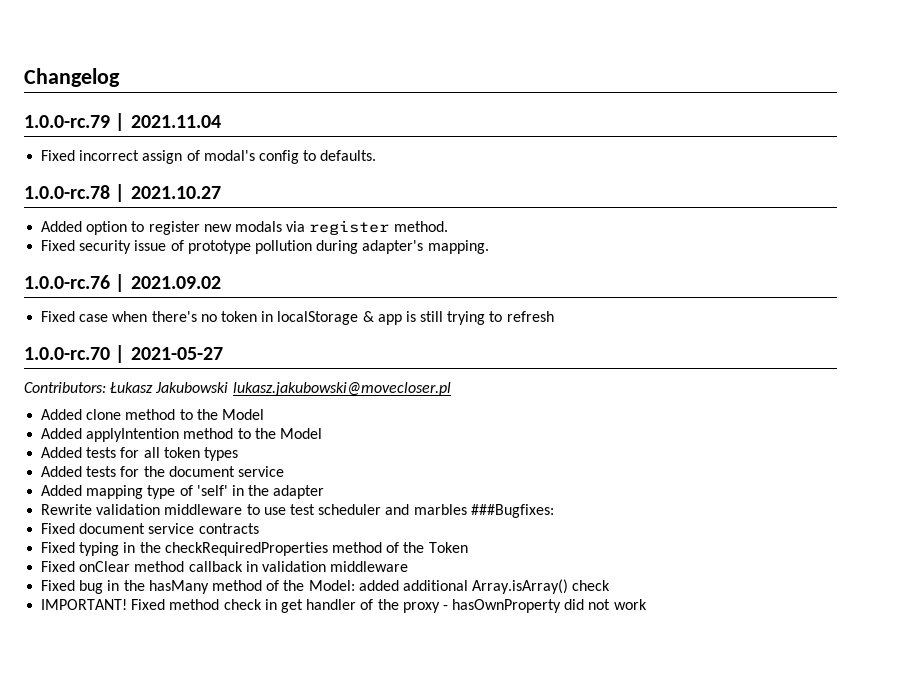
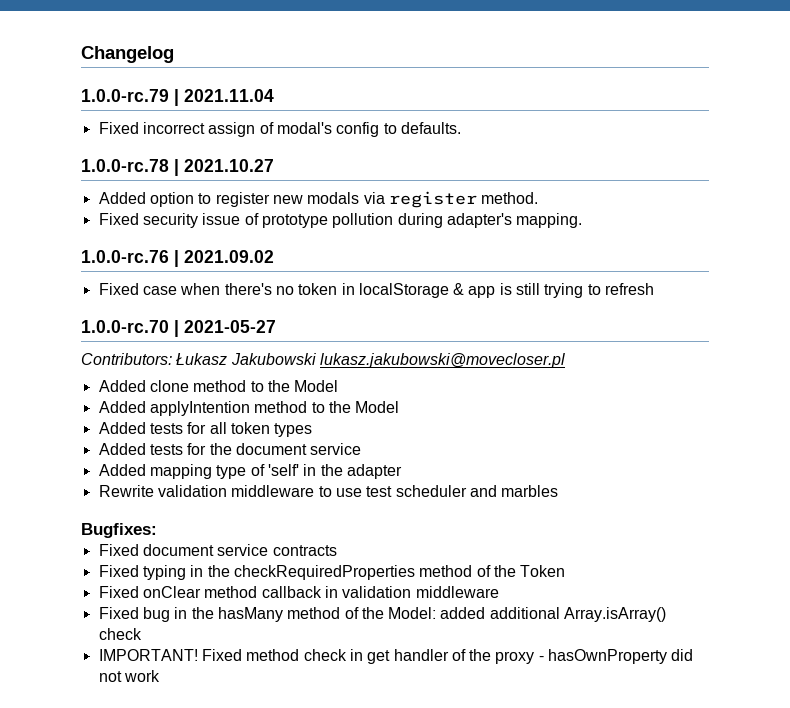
- Rewrite validation middleware to use test scheduler and marbles ###Bugfixes:
+ Rewrite validation middleware to use test scheduler and marbles
+ Bugfixes:

